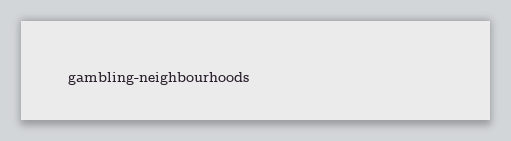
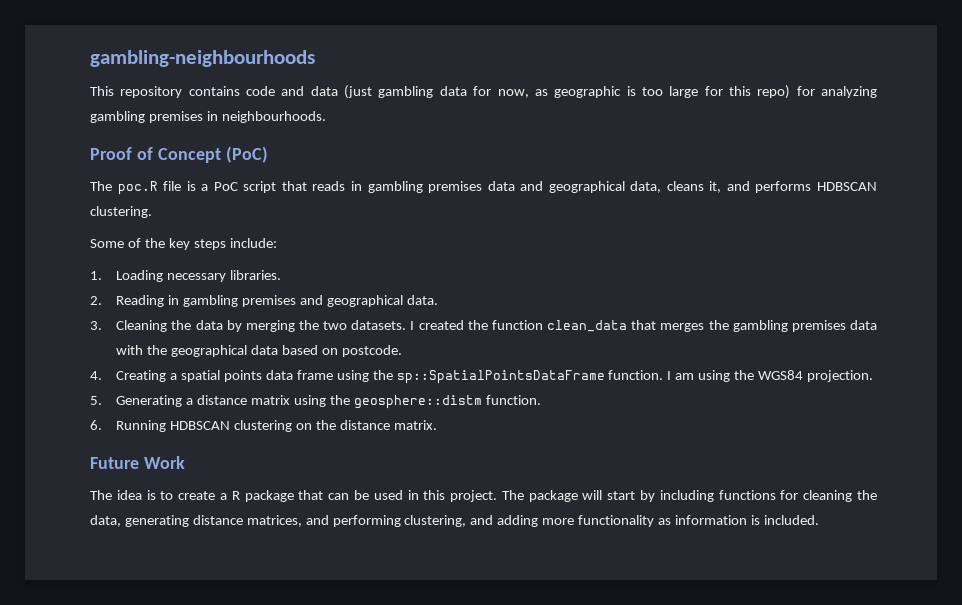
+ This repository contains code and data (just gambling data for now, as geographic is too large for this repo) for analyzing gambling premises in neighbourhoods.
+ Proof of Concept (PoC)
+ The poc.R file is a PoC script that reads in gambling premises data and geographical data, cleans it, and performs HDBSCAN clustering.
+ Some of the key steps include:
+ 1. Loading necessary libraries.
+ 2. Reading in gambling premises and geographical data.
+ 3. Cleaning the data by merging the two datasets. I created the function clean_data that merges the gambling premises data with the geographical data based on postcode.
+ 4. Creating a spatial points data frame using the sp::SpatialPointsDataFrame function. I am using the WGS84 projection.
+ 5. Generating a distance matrix using the geosphere::distm function.
+ 6. Running HDBSCAN clustering on the distance matrix.
+ Future Work
+ The idea is to create a R package that can be used in this project. The package will start by including functions for cleaning the data, generating distance matrices, and performing clustering, and adding more functionality as information is included.

